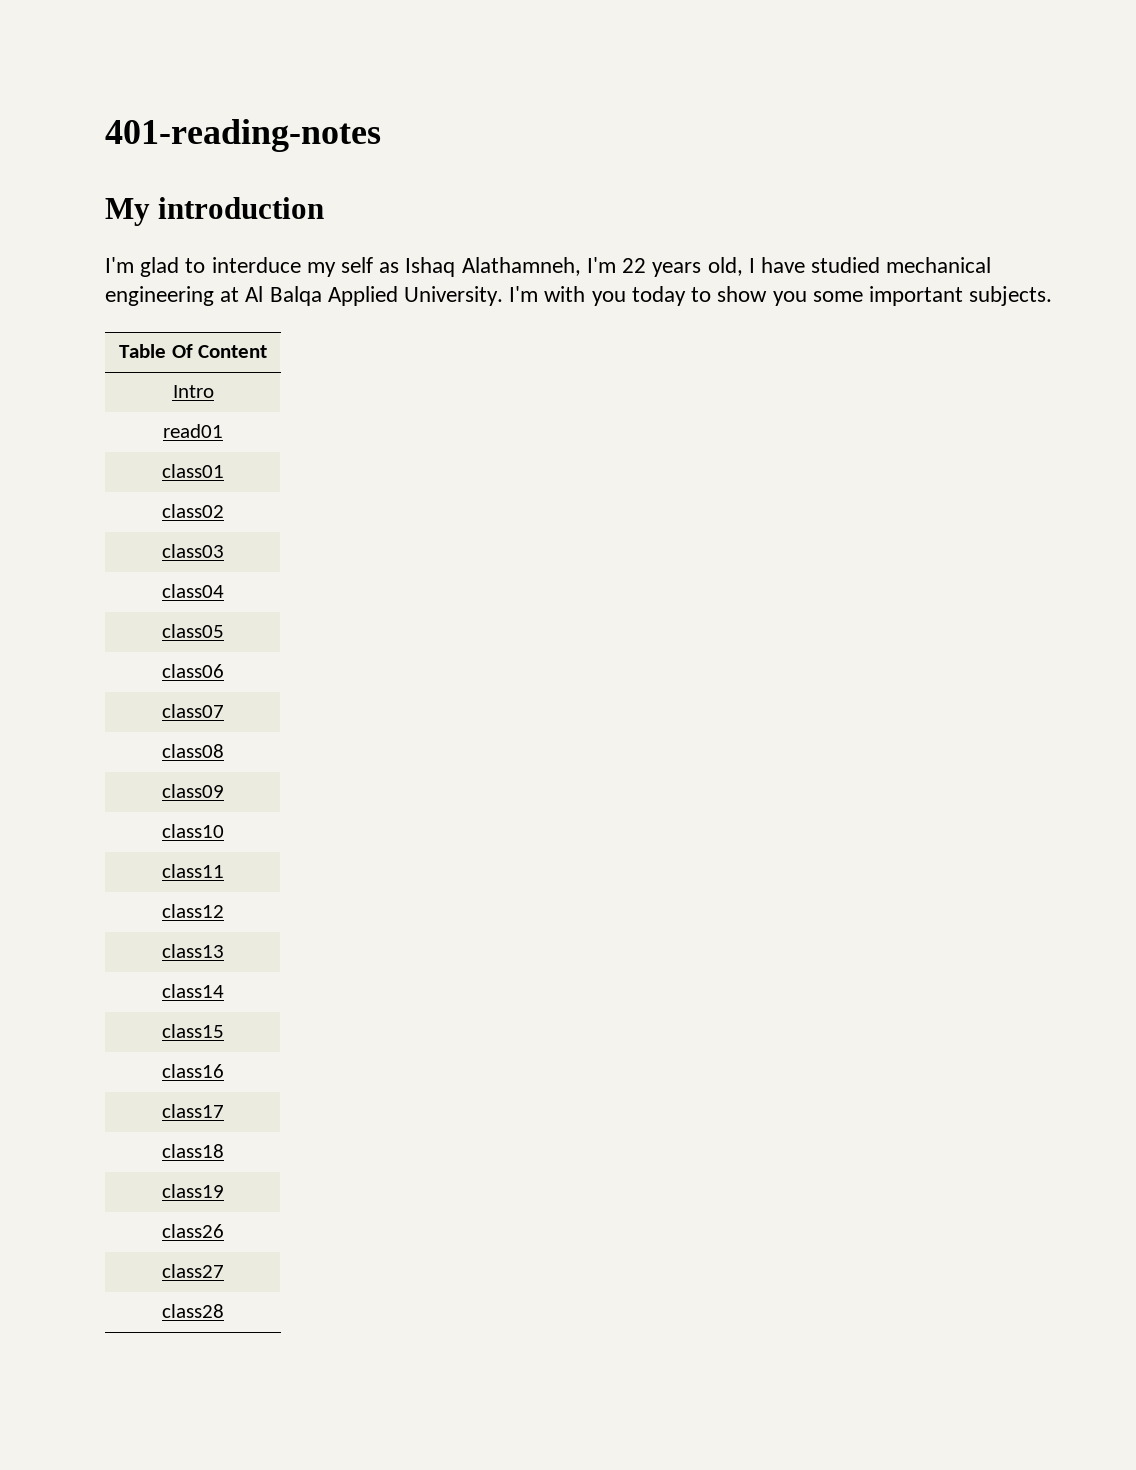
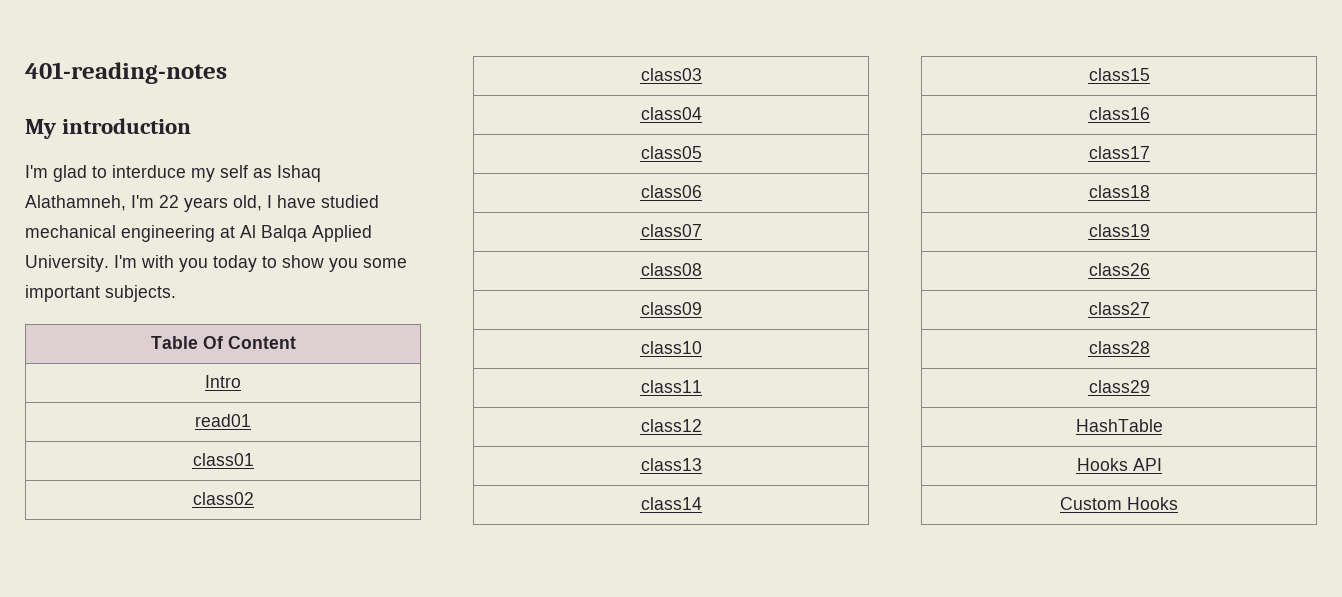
+ class29
+ HashTable
+ Hooks API
+ Custom Hooks

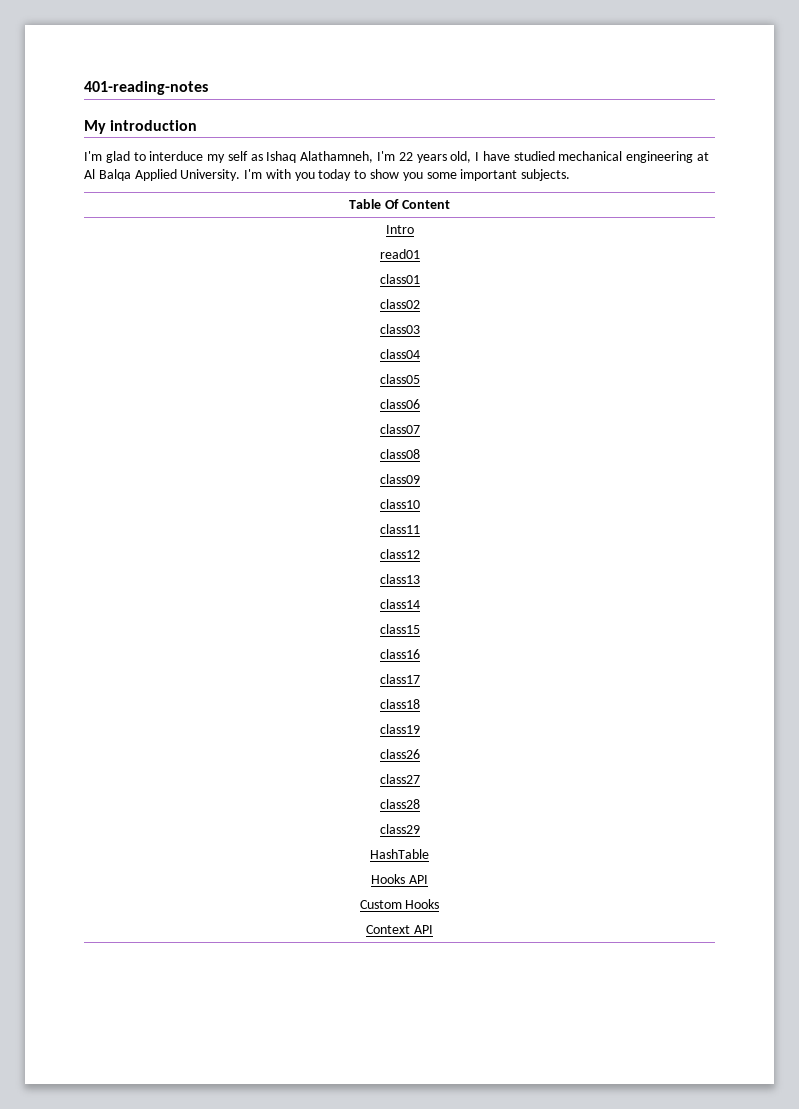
+ Context API

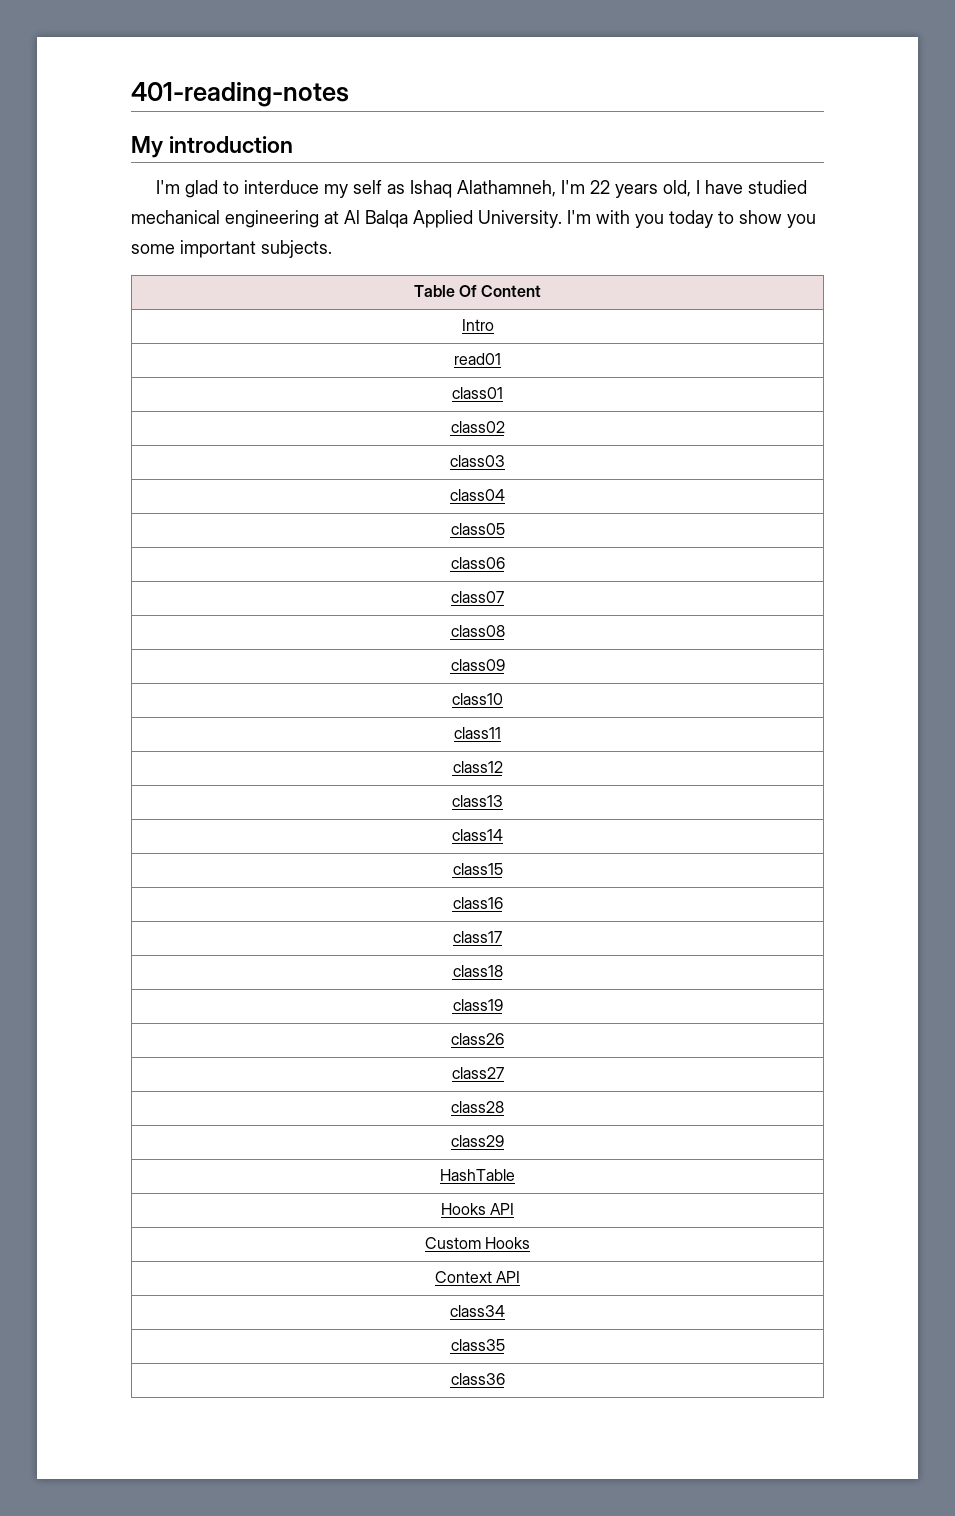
+ class34
+ class35
+ class36

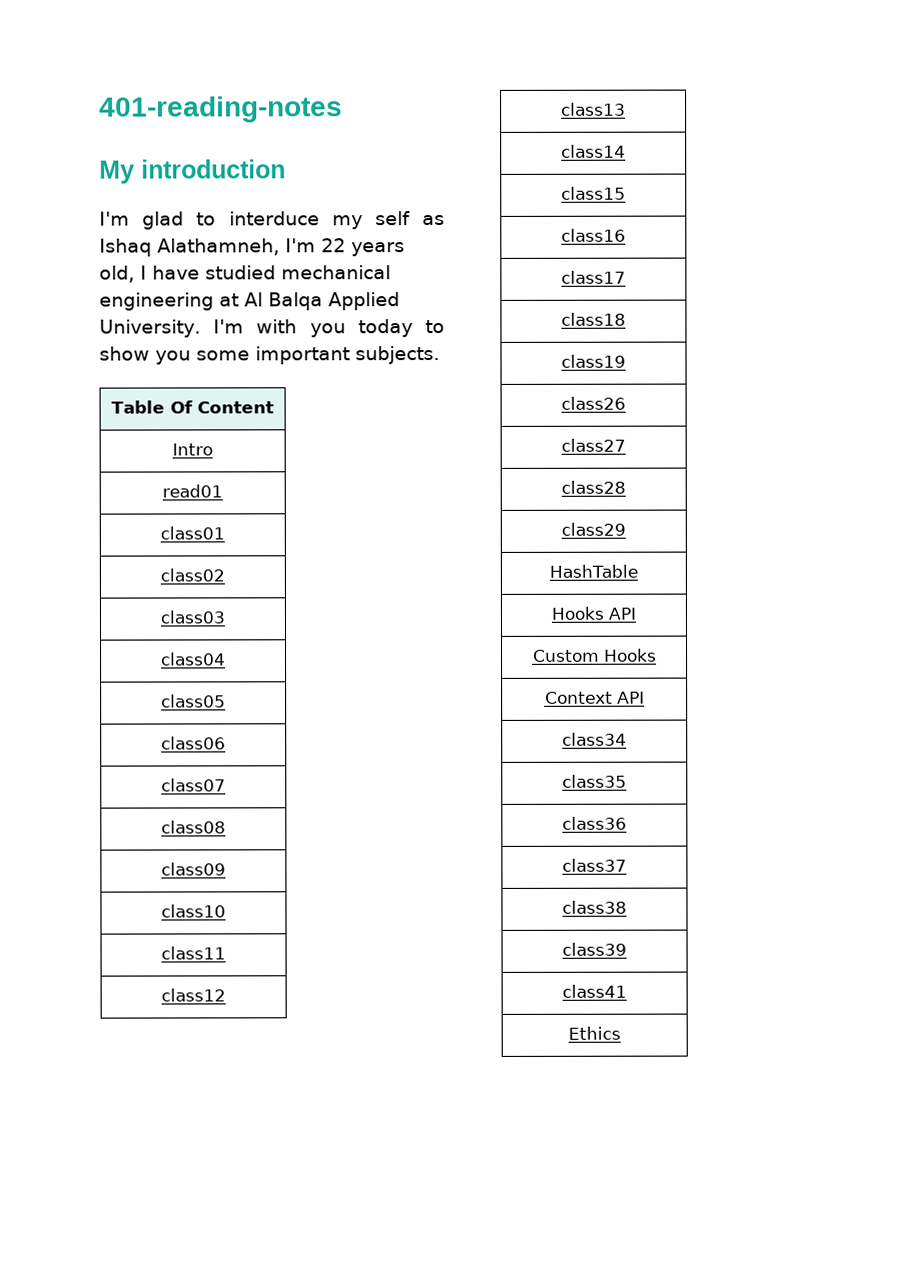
+ class37
+ class38
+ class39
+ class41
+ Ethics

